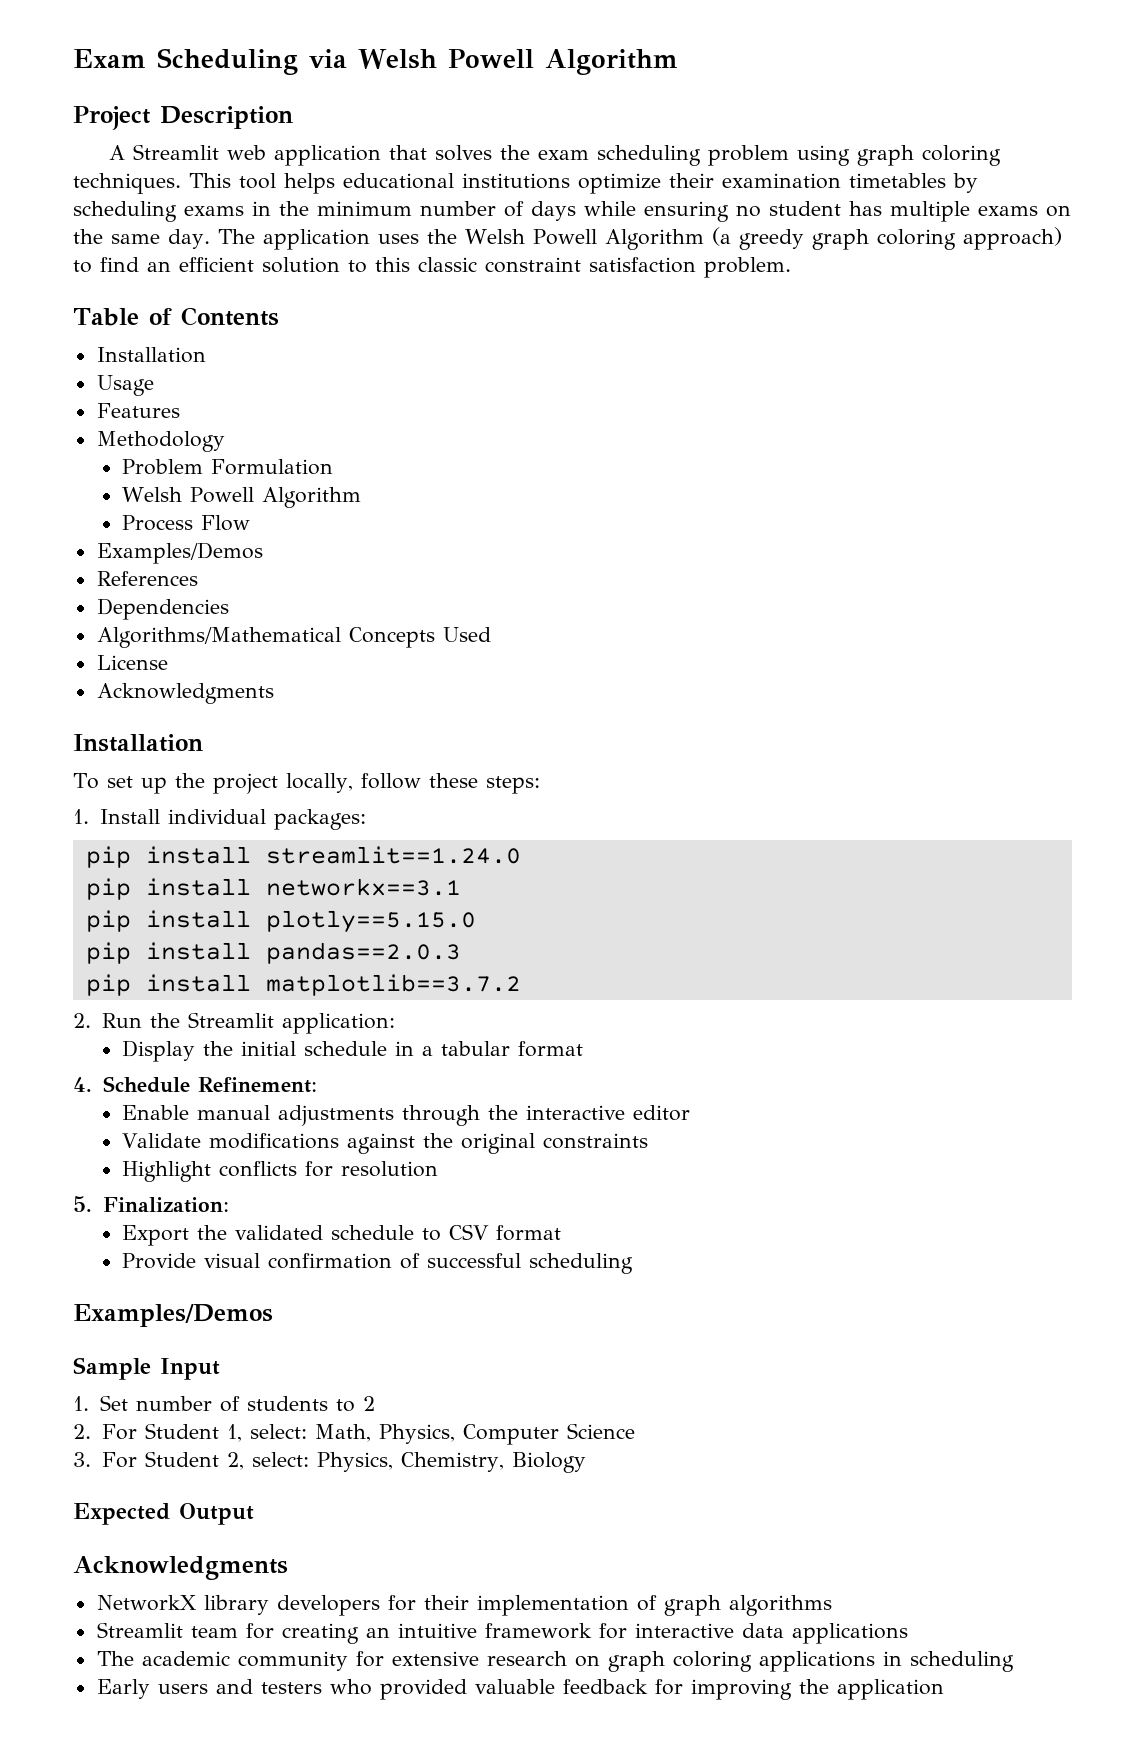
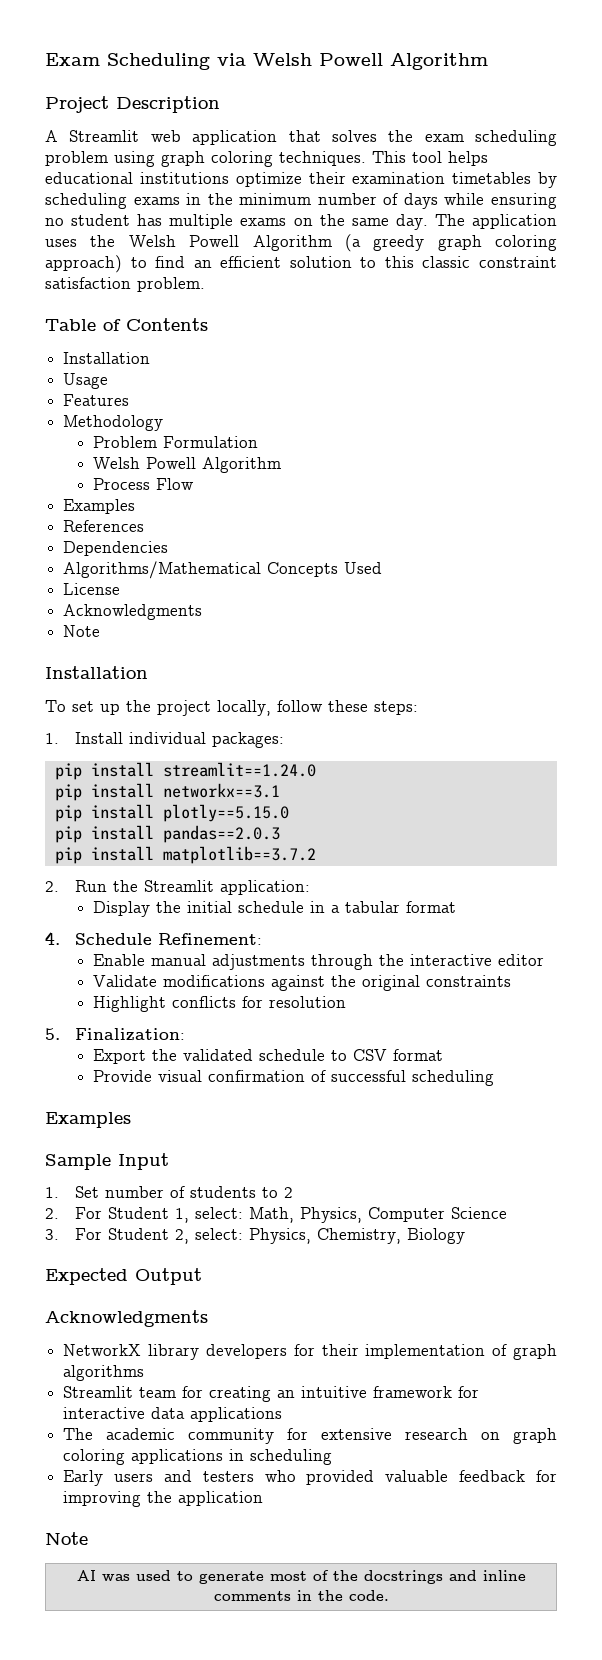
  Process Flow
- Examples/Demos
+ Examples
  License
  Acknowledgments
+ Note
  Provide visual confirmation of successful scheduling
- Examples/Demos
+ Examples
  Early users and testers who provided valuable feedback for improving the application
+ Note
+ AI was used to generate most of the docstrings and inline comments in the code.

